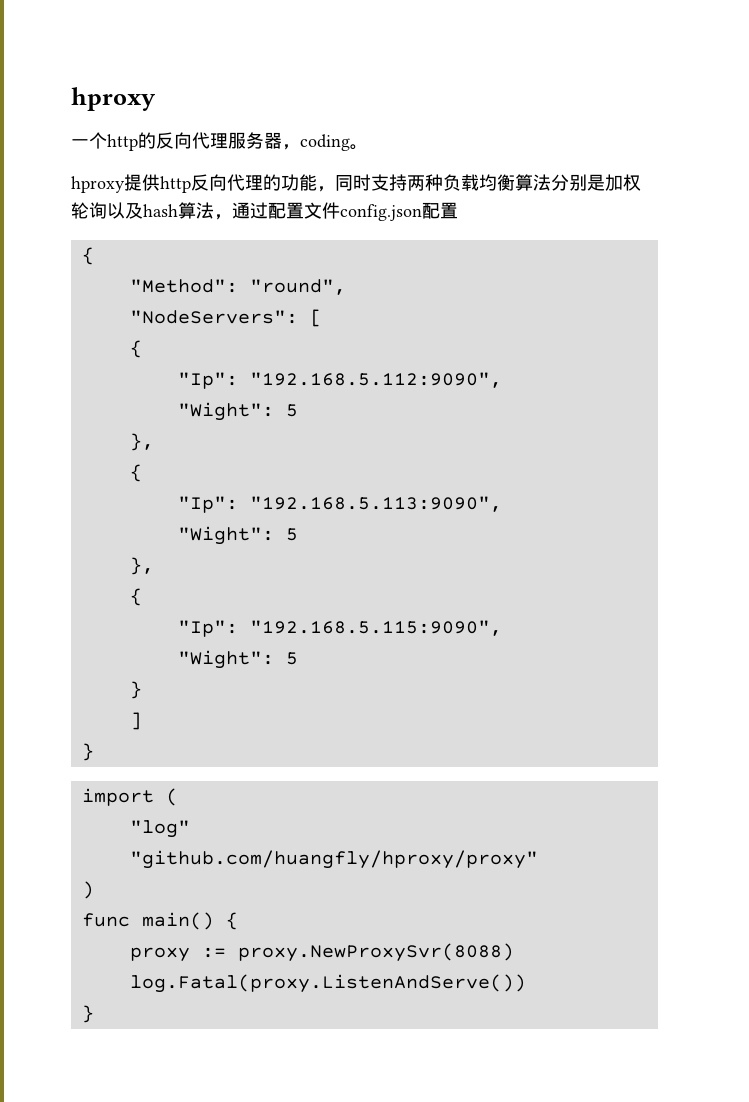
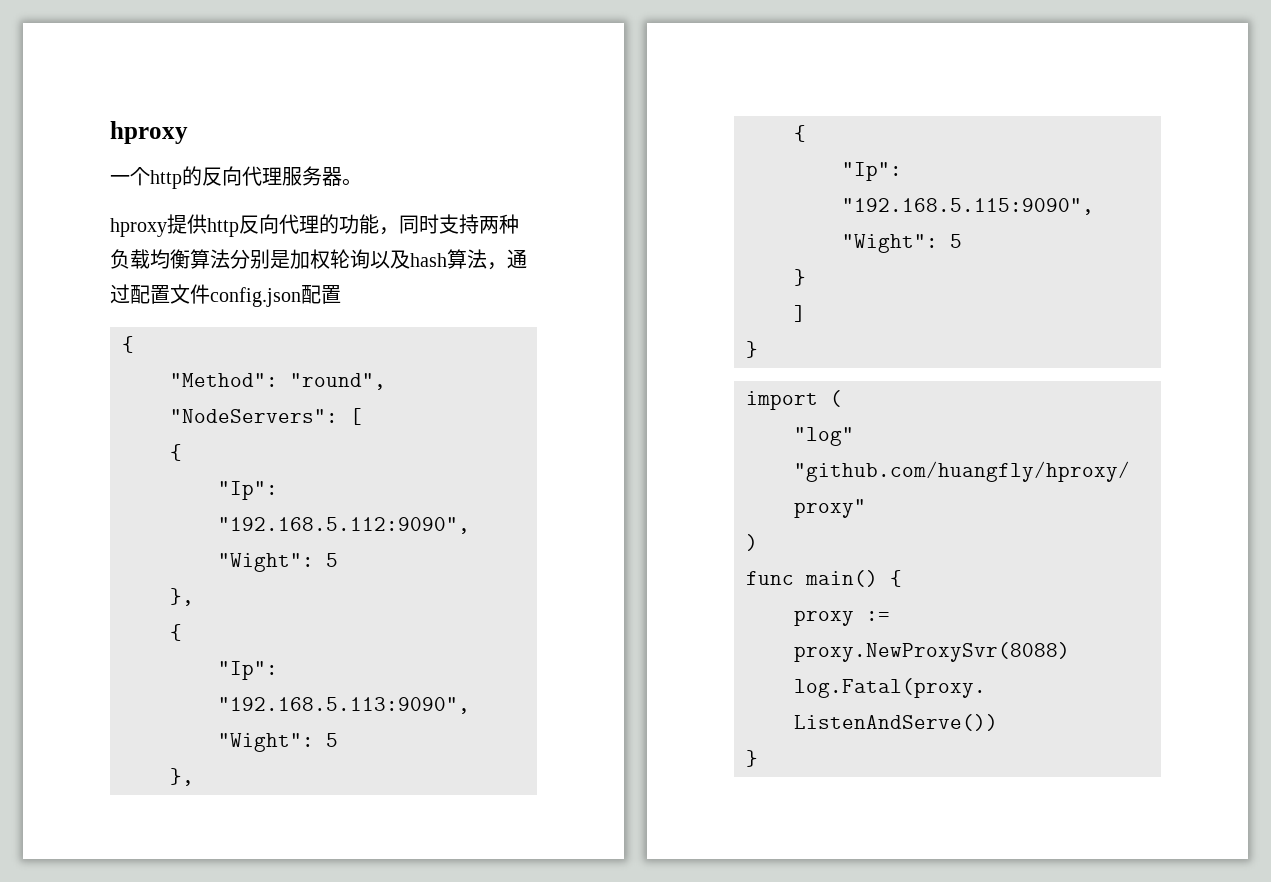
- 一个http的反向代理服务器，coding。
+ 一个http的反向代理服务器。

